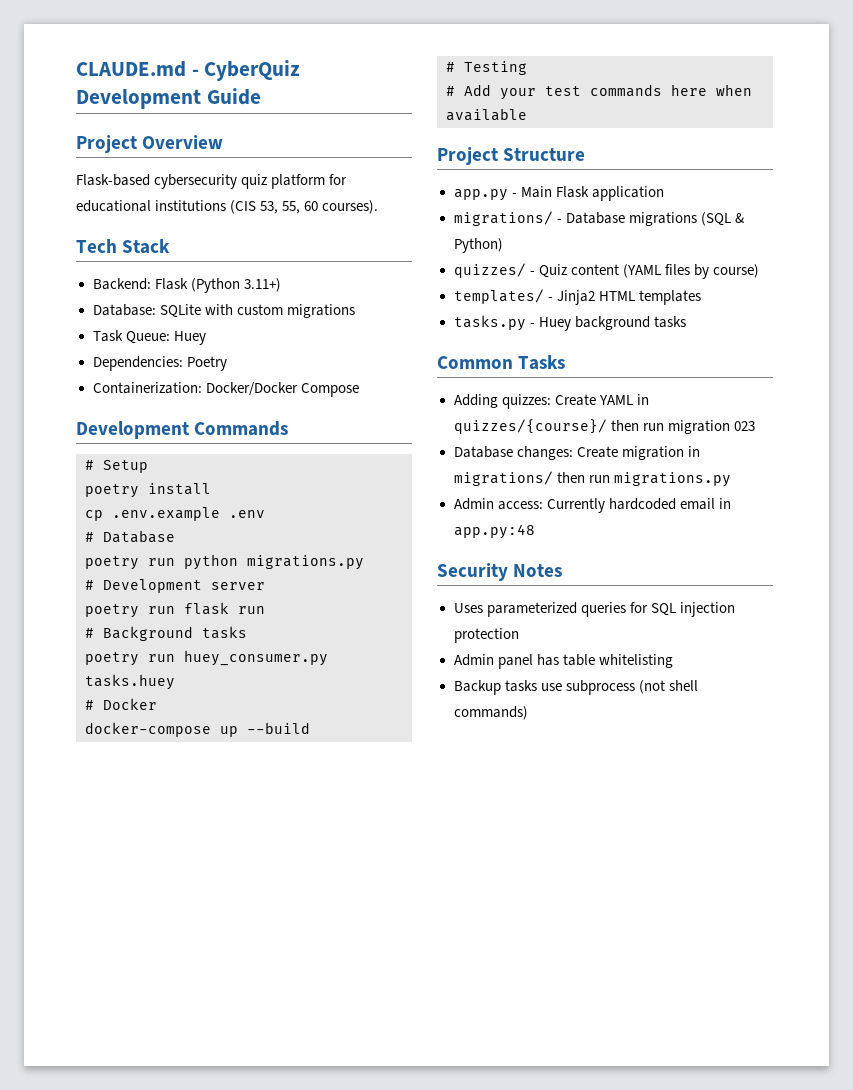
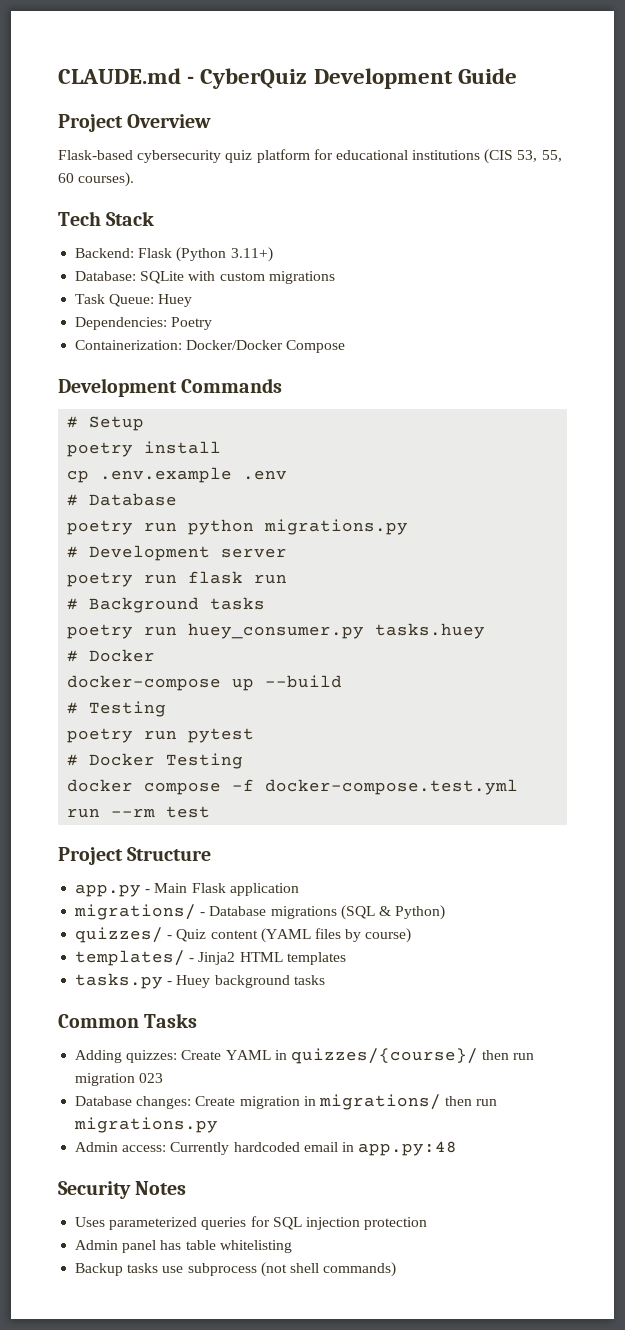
- # Add your test commands here when available
+ poetry run pytest
+ # Docker Testing
+ docker compose -f docker-compose.test.yml run --rm test

